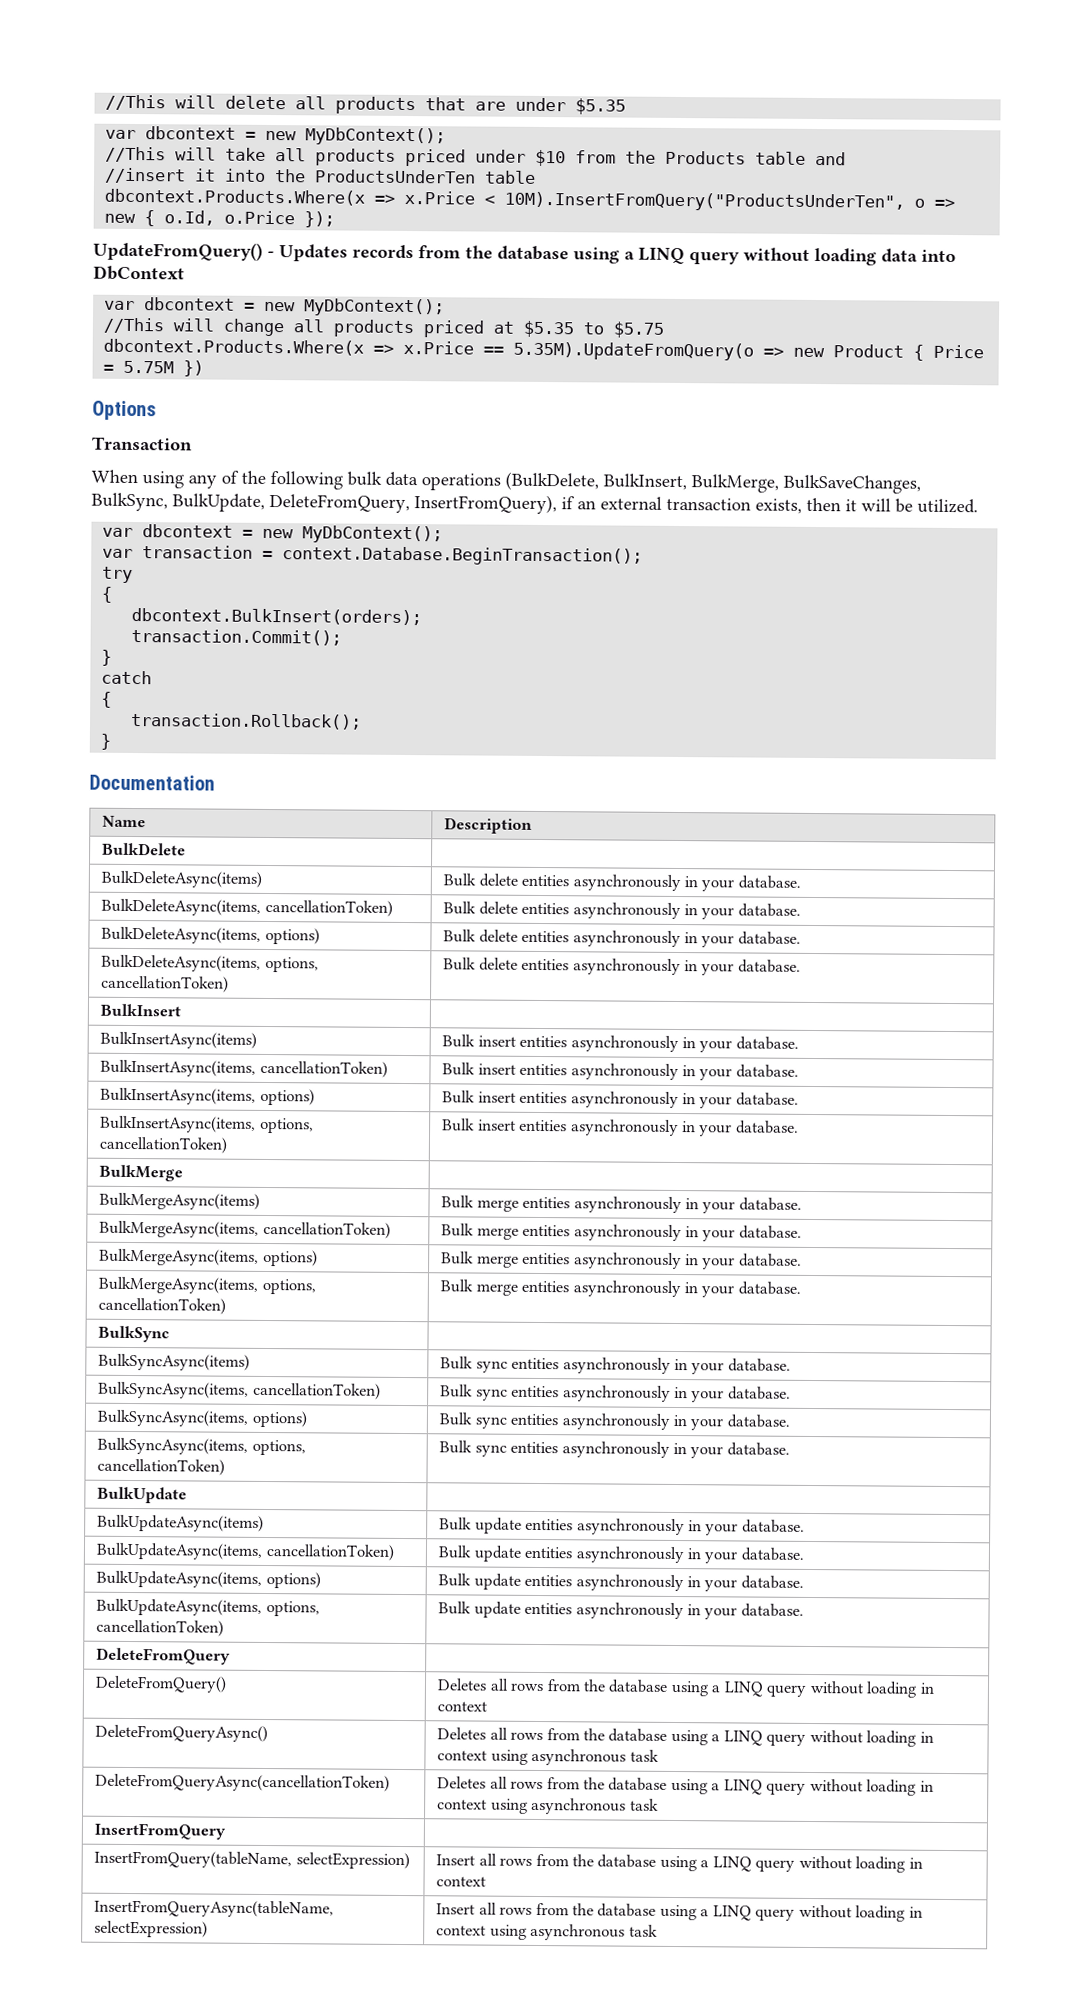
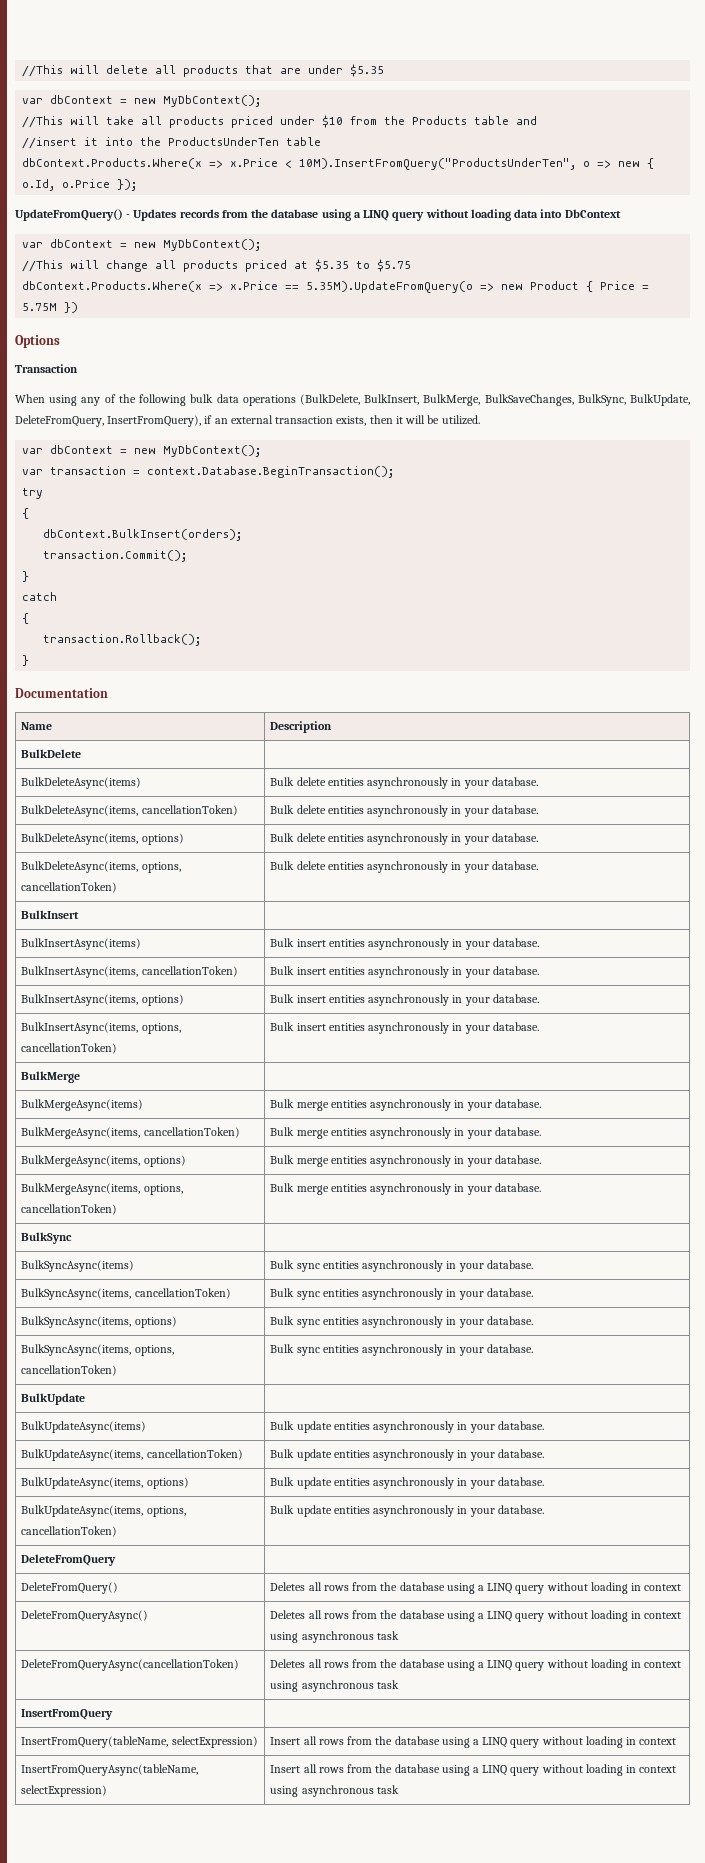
  //This will delete all products that are under $5.35
- var dbcontext = new MyDbContext();
+ var dbContext = new MyDbContext();
- dbcontext.Products.Where(x => x.Price < 10M).InsertFromQuery("ProductsUnderTen", o => new { o.Id, o.Price });
+ dbContext.Products.Where(x => x.Price < 10M).InsertFromQuery("ProductsUnderTen", o => new { o.Id, o.Price });
  UpdateFromQuery() - Updates records from the database using a LINQ query without loading data into DbContext
- var dbcontext = new MyDbContext();
+ var dbContext = new MyDbContext();
- dbcontext.Products.Where(x => x.Price == 5.35M).UpdateFromQuery(o => new Product { Price = 5.75M })
+ dbContext.Products.Where(x => x.Price == 5.35M).UpdateFromQuery(o => new Product { Price = 5.75M })
  When using any of the following bulk data operations (BulkDelete, BulkInsert, BulkMerge, BulkSaveChanges, BulkSync, BulkUpdate, DeleteFromQuery, InsertFromQuery), if an external transaction exists, then it will be utilized.
- var dbcontext = new MyDbContext();
+ var dbContext = new MyDbContext();
- dbcontext.BulkInsert(orders);
+ dbContext.BulkInsert(orders);

